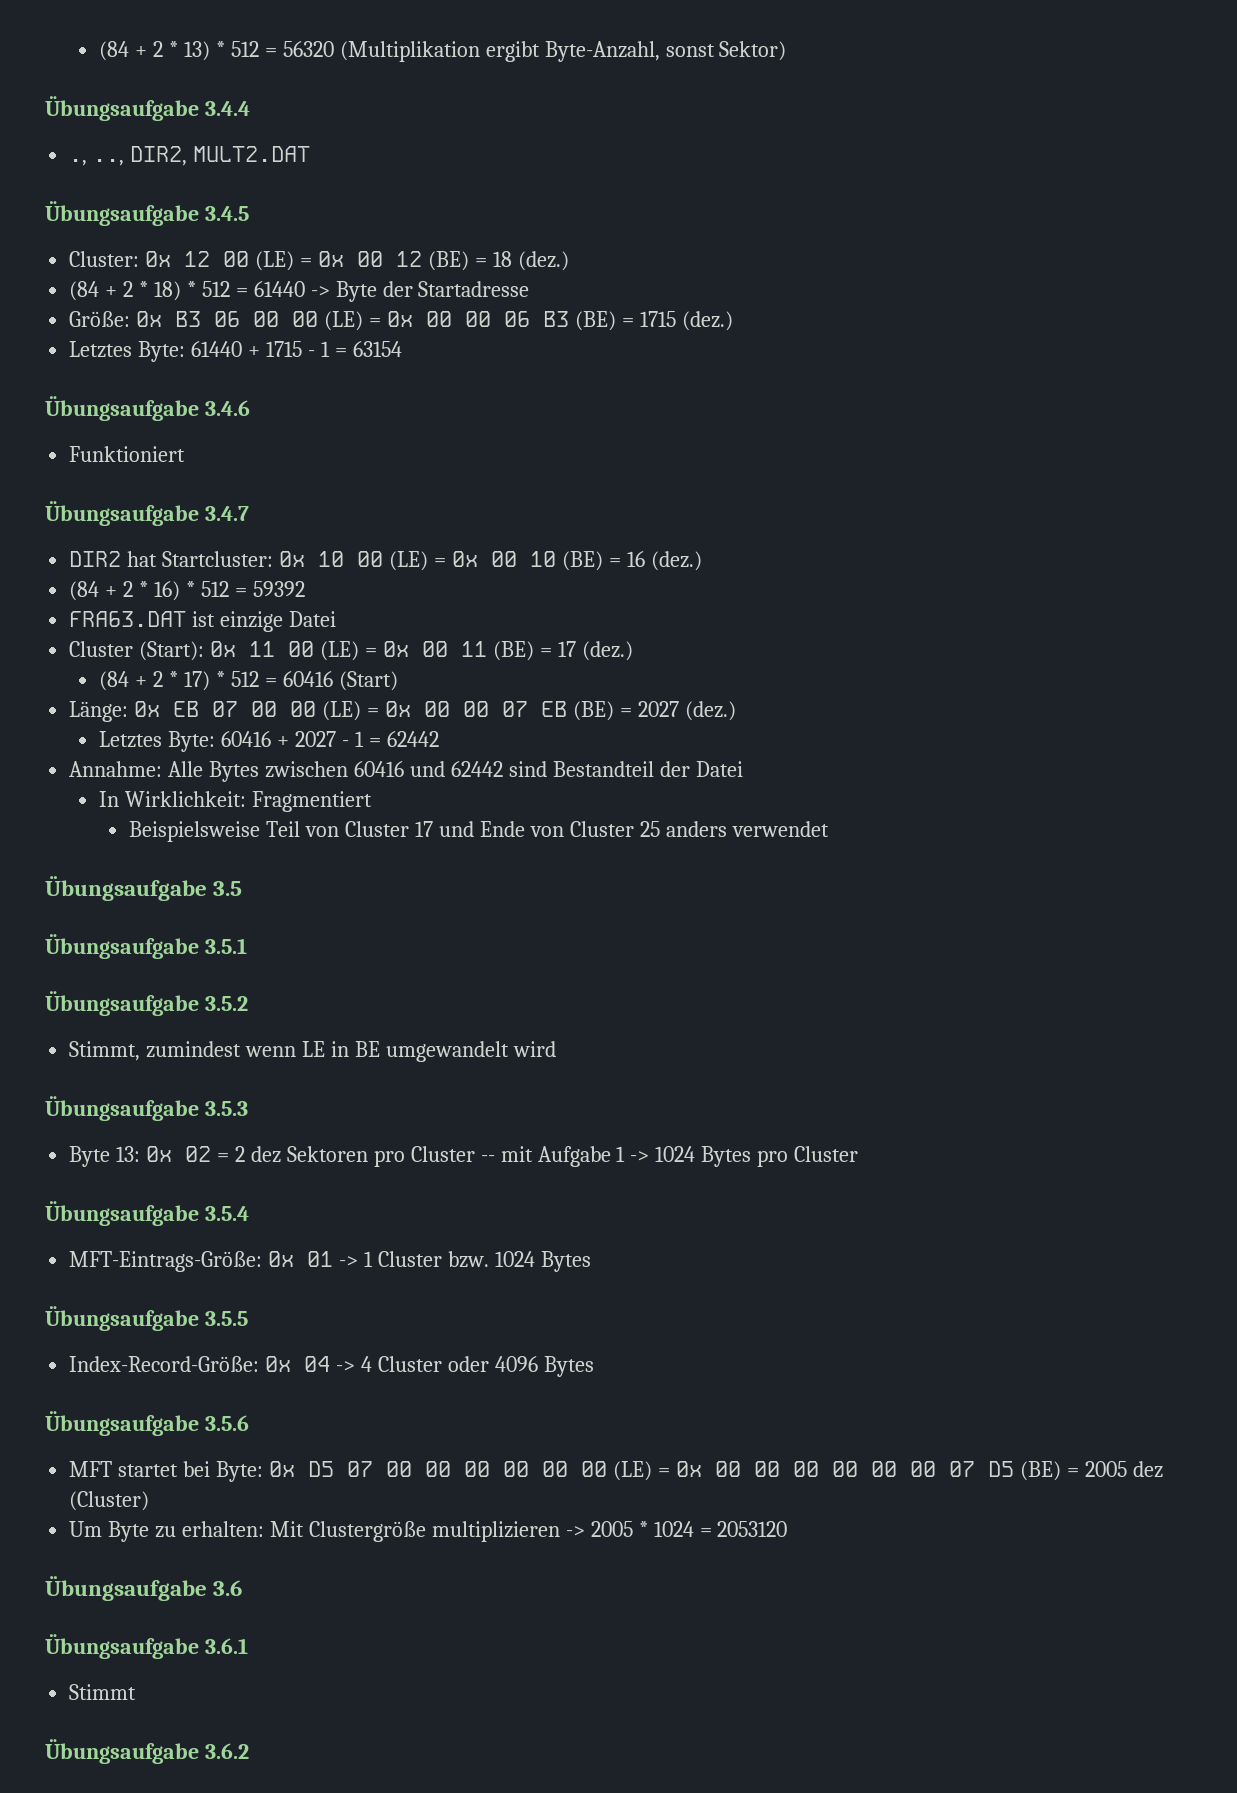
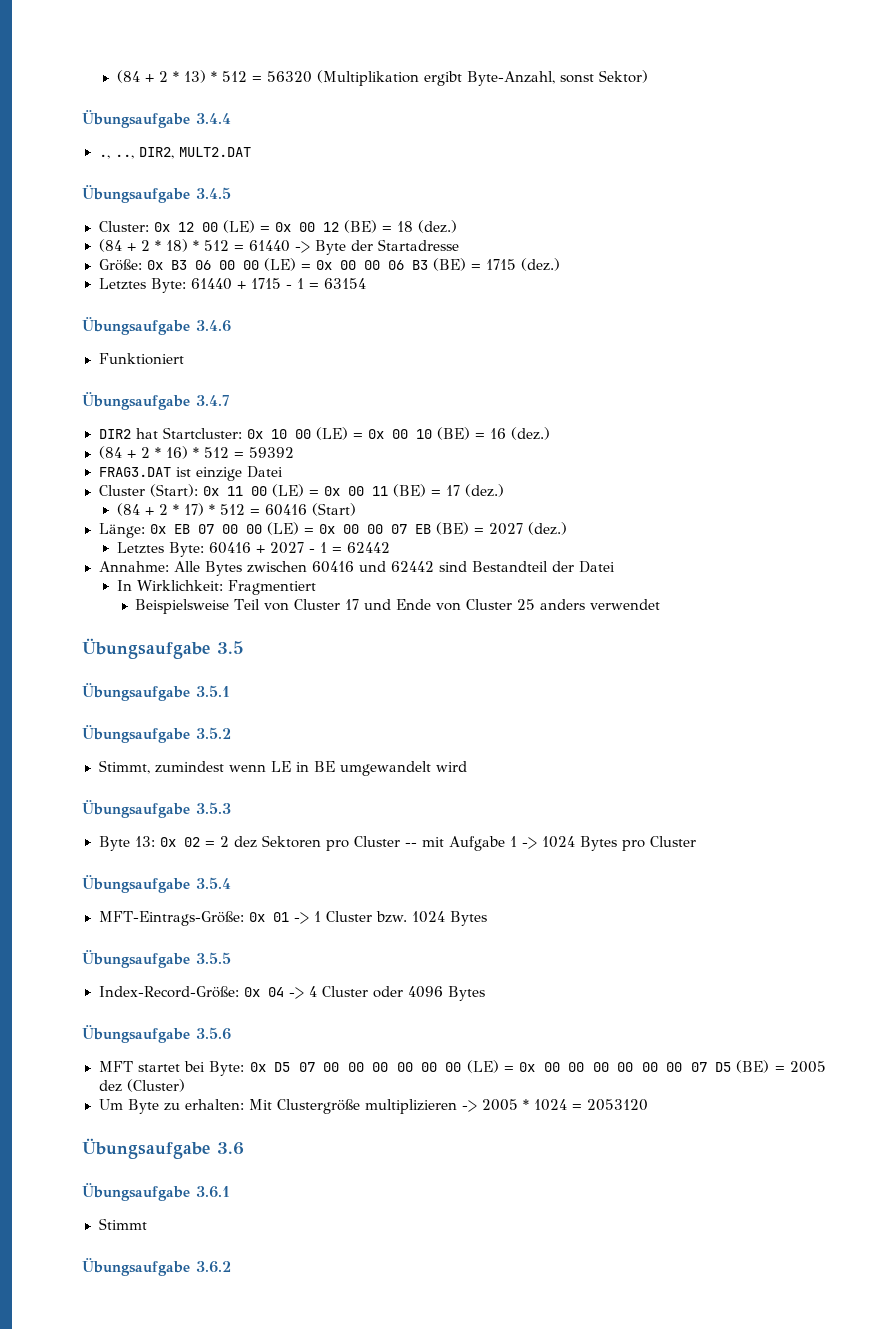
- FRA63.DAT ist einzige Datei
+ FRAG3.DAT ist einzige Datei

